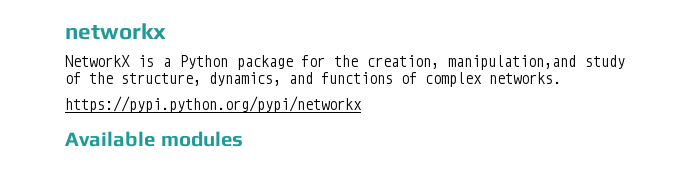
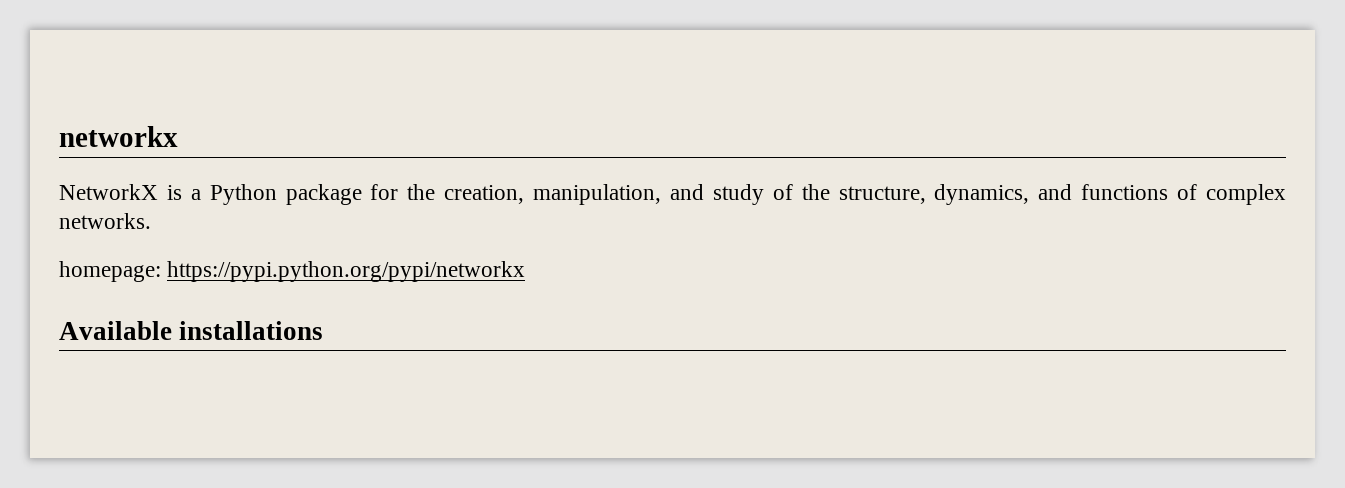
- NetworkX is a Python package for the creation, manipulation,and study of the structure, dynamics, and functions of complex networks.
+ NetworkX is a Python package for the creation, manipulation, and study of the structure, dynamics, and functions of complex networks.
- https://pypi.python.org/pypi/networkx
+ homepage: https://pypi.python.org/pypi/networkx
- Available modules
+ Available installations

